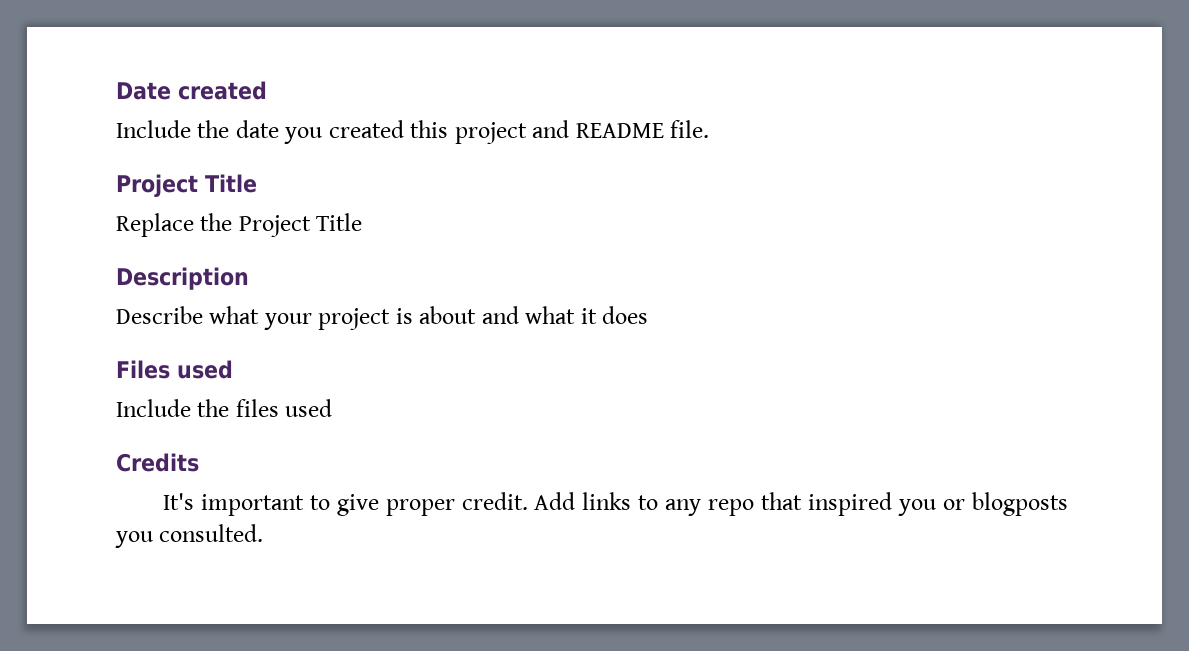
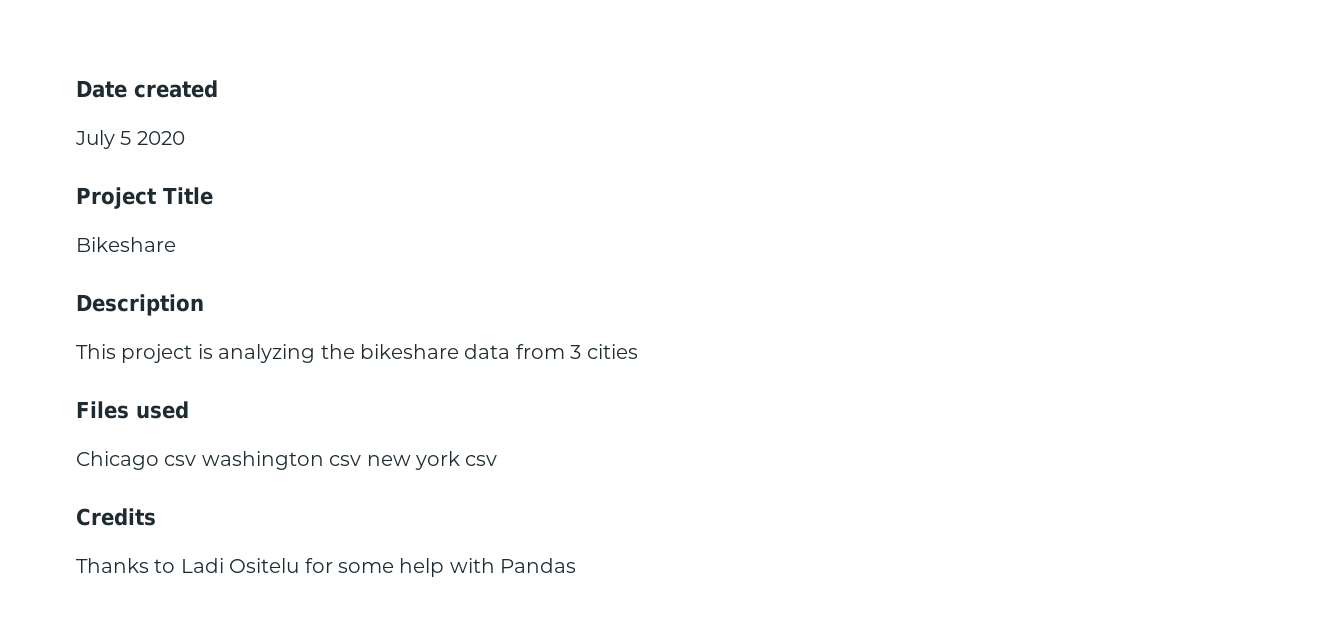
- Include the date you created this project and README file.
+ July 5 2020
  Project Title
- Replace the Project Title
+ Bikeshare
  Description
- Describe what your project is about and what it does
+ This project is analyzing the bikeshare data from 3 cities
  Files used
- Include the files used
+ Chicago csv washington csv new york csv
  Credits
- It's important to give proper credit. Add links to any repo that inspired you or blogposts you consulted.
+ Thanks to Ladi Ositelu for some help with Pandas

